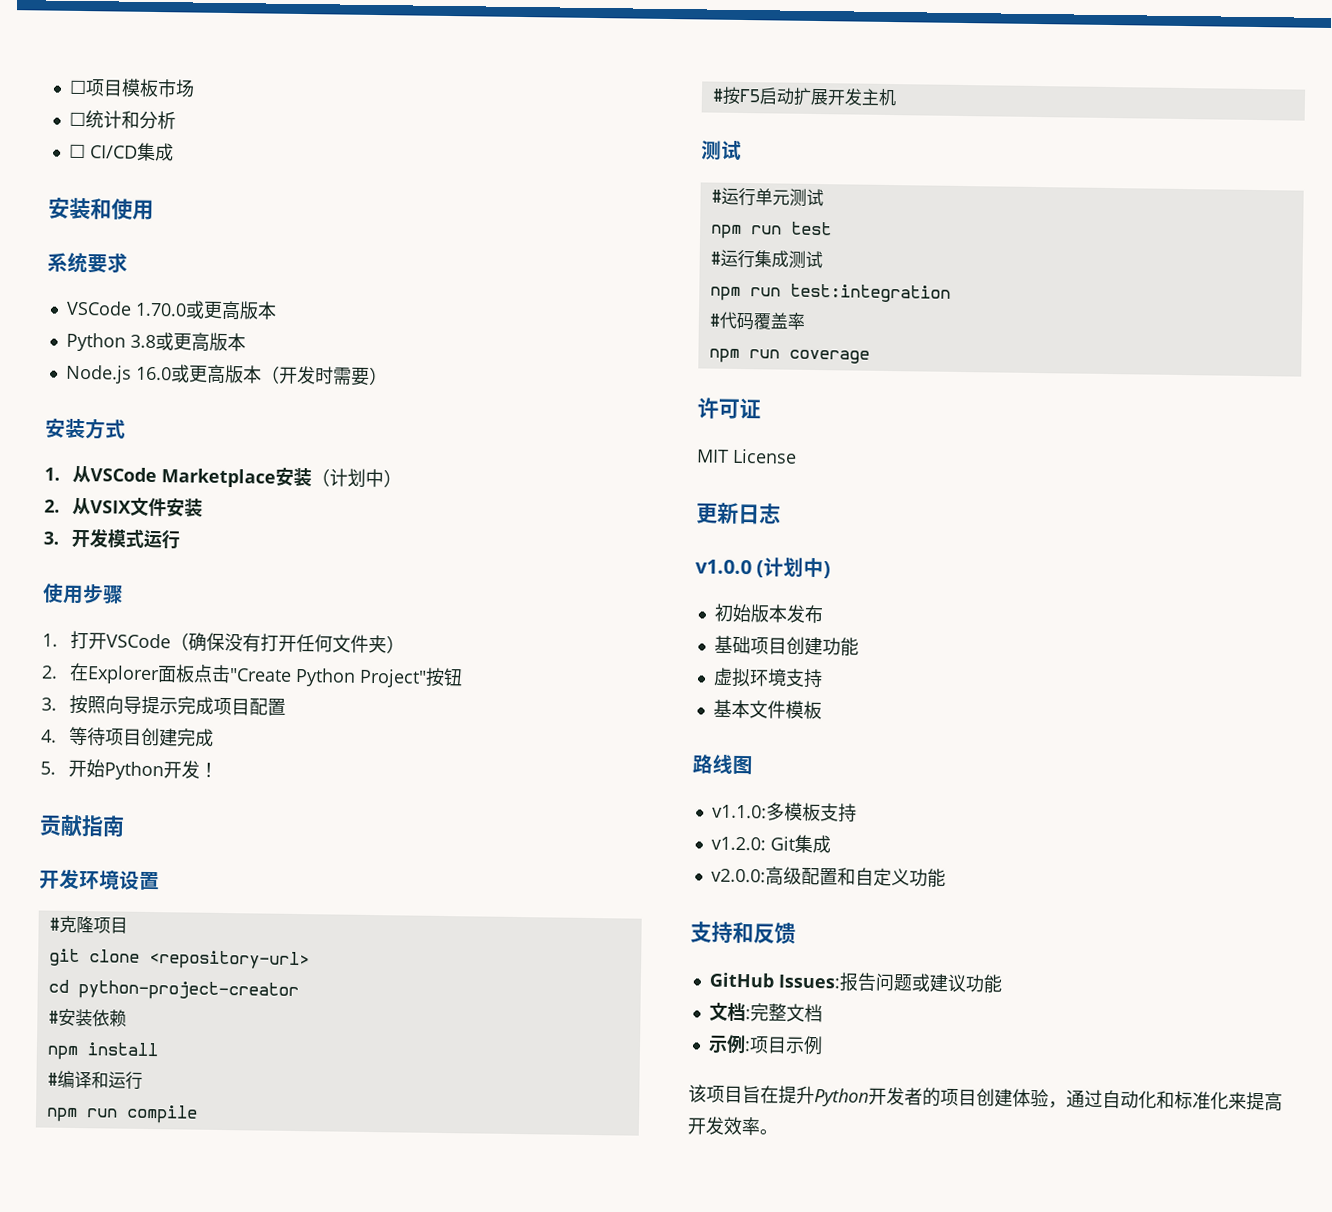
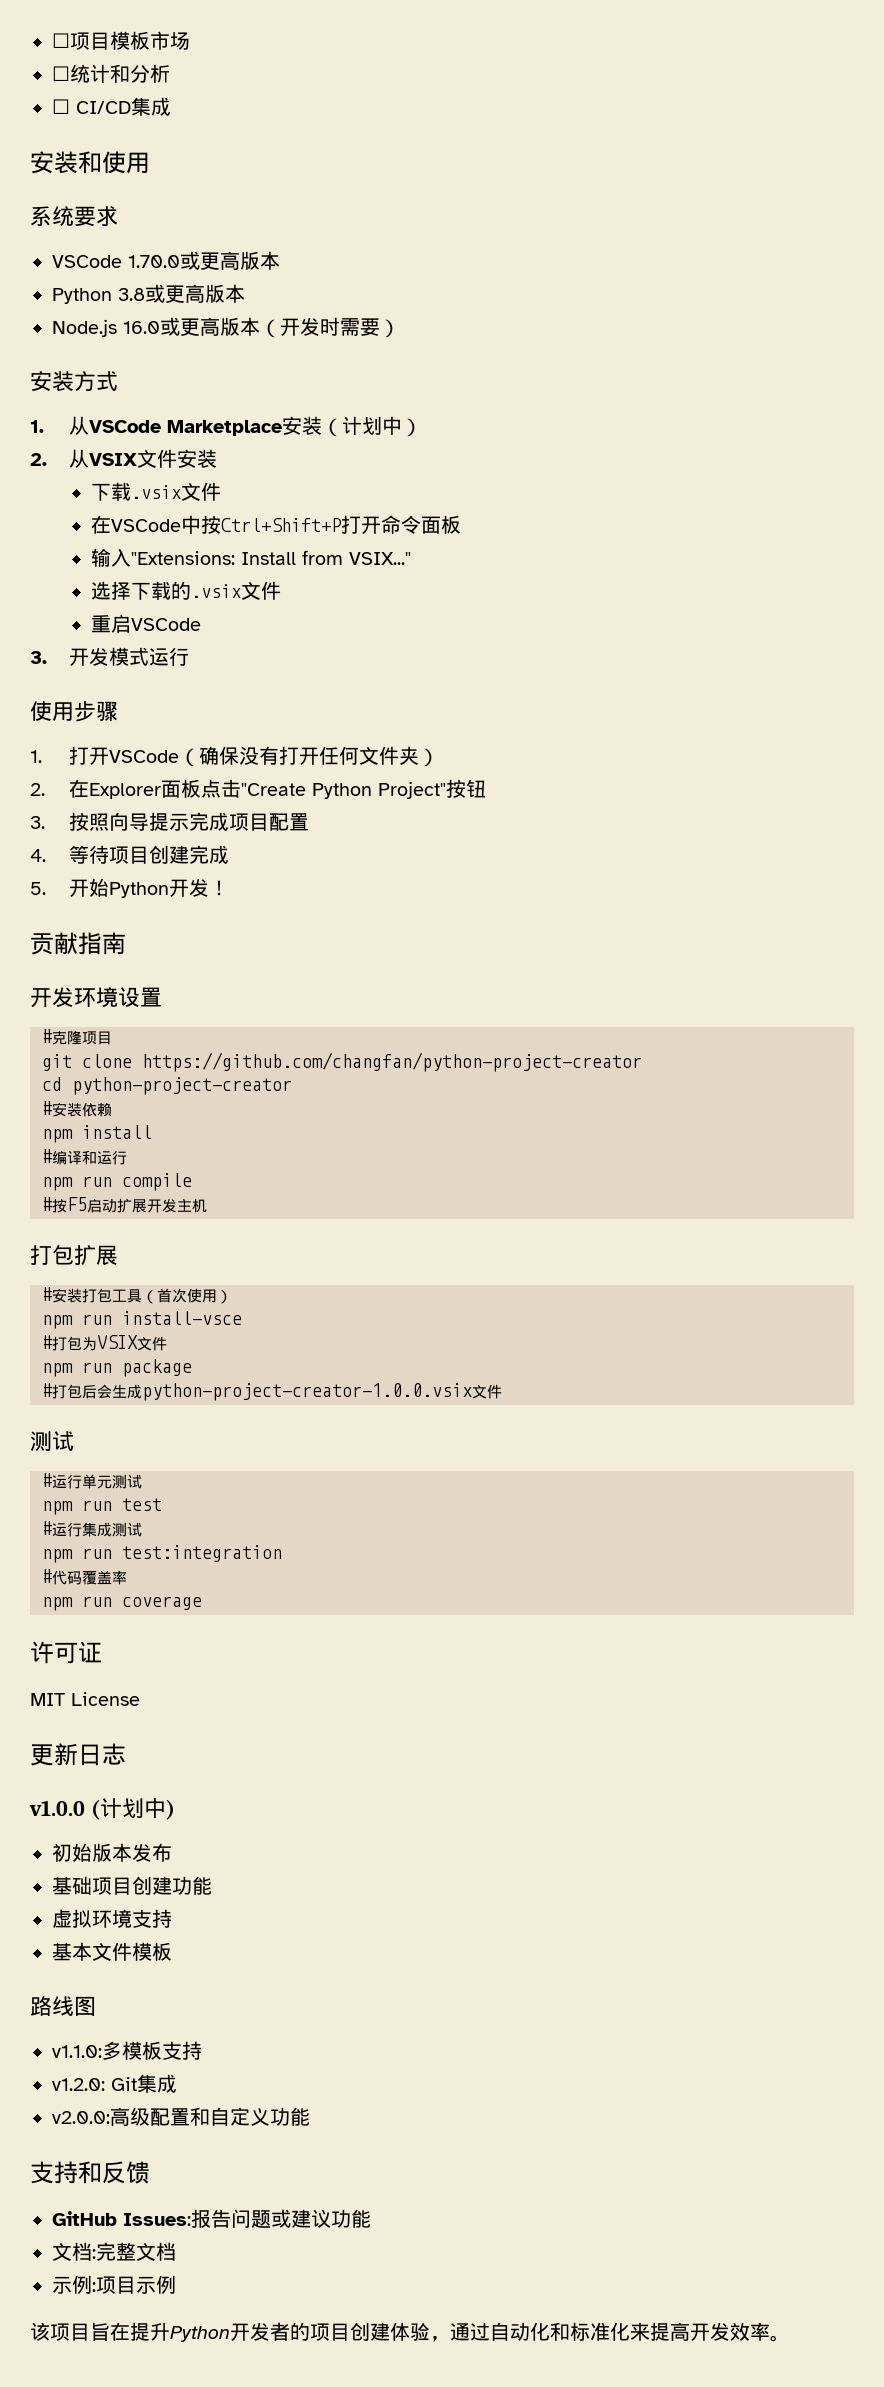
+ 下载.vsix文件
+ 在VSCode中按Ctrl+Shift+P打开命令面板
+ 输入"Extensions: Install from VSIX..."
+ 选择下载的.vsix文件
+ 重启VSCode
- git clone <repository-url>
+ git clone https://github.com/changfan/python-project-creator
+ 打包扩展
+ #安装打包工具（首次使用）
+ npm run install-vsce
+ #打包为VSIX文件
+ npm run package
+ #打包后会生成python-project-creator-1.0.0.vsix文件

